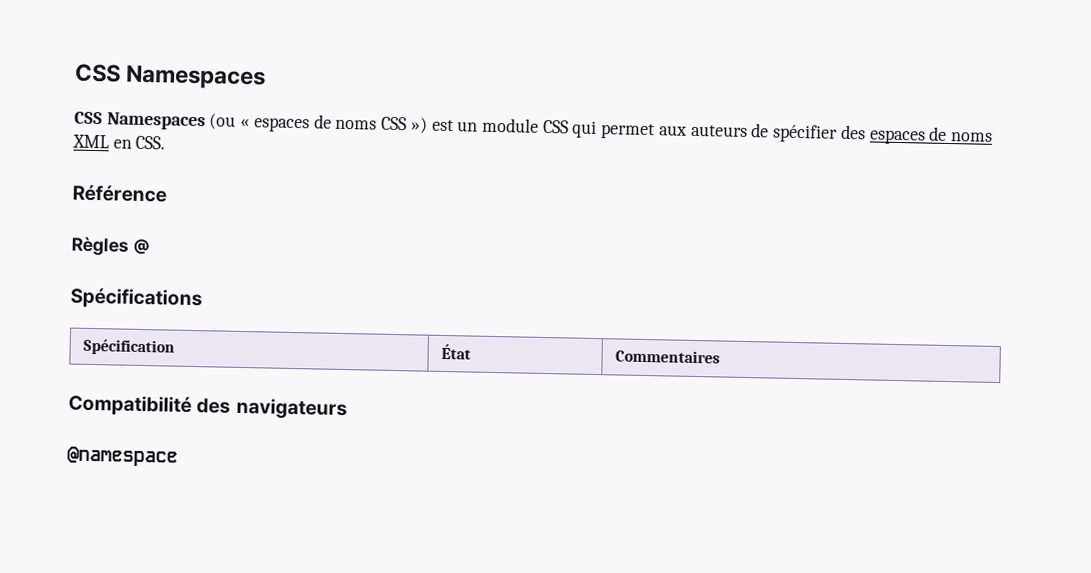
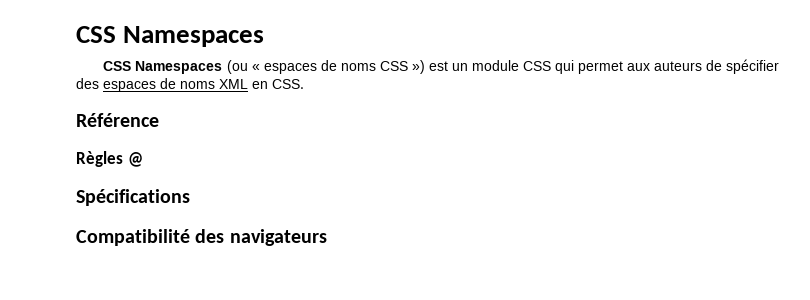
- Spécification | État | Commentaires
- @namespace

